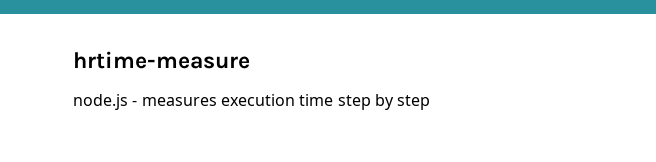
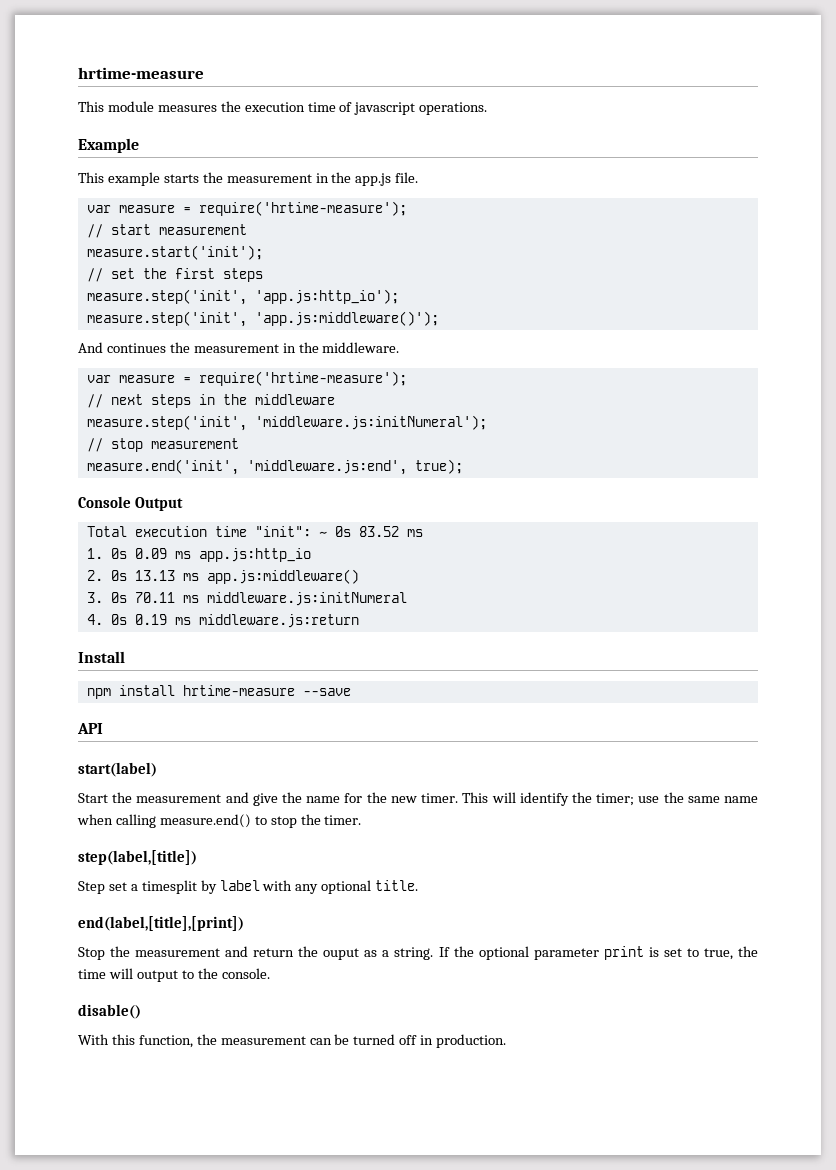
- node.js - measures execution time step by step
+ This module measures the execution time of javascript operations.
+ Example
+ This example starts the measurement in the app.js file.
+ var measure = require('hrtime-measure');
+ // start measurement
+ measure.start('init');
+ // set the first steps
+ measure.step('init', 'app.js:http_io');
+ measure.step('init', 'app.js:middleware()');
+ And continues the measurement in the middleware.
+ var measure = require('hrtime-measure');
+ // next steps in the middleware
+ measure.step('init', 'middleware.js:initNumeral');
+ // stop measurement
+ measure.end('init', 'middleware.js:end', true);
+ Console Output
+ Total execution time "init": ~ 0s 83.52 ms
+ 1. 0s 0.09 ms app.js:http_io
+ 2. 0s 13.13 ms app.js:middleware()
+ 3. 0s 70.11 ms middleware.js:initNumeral
+ 4. 0s 0.19 ms middleware.js:return
+ Install
+ npm install hrtime-measure --save
+ API
+ start(label)
+ Start the measurement and give the name for the new timer. This will identify the timer; use the same name when calling measure.end() to stop the timer.
+ step(label,[title])
+ Step set a timesplit by label with any optional title.
+ end(label,[title],[print])
+ Stop the measurement and return the ouput as a string. If the optional parameter print is set to true, the time will output to the console.
+ disable()
+ With this function, the measurement can be turned off in production.

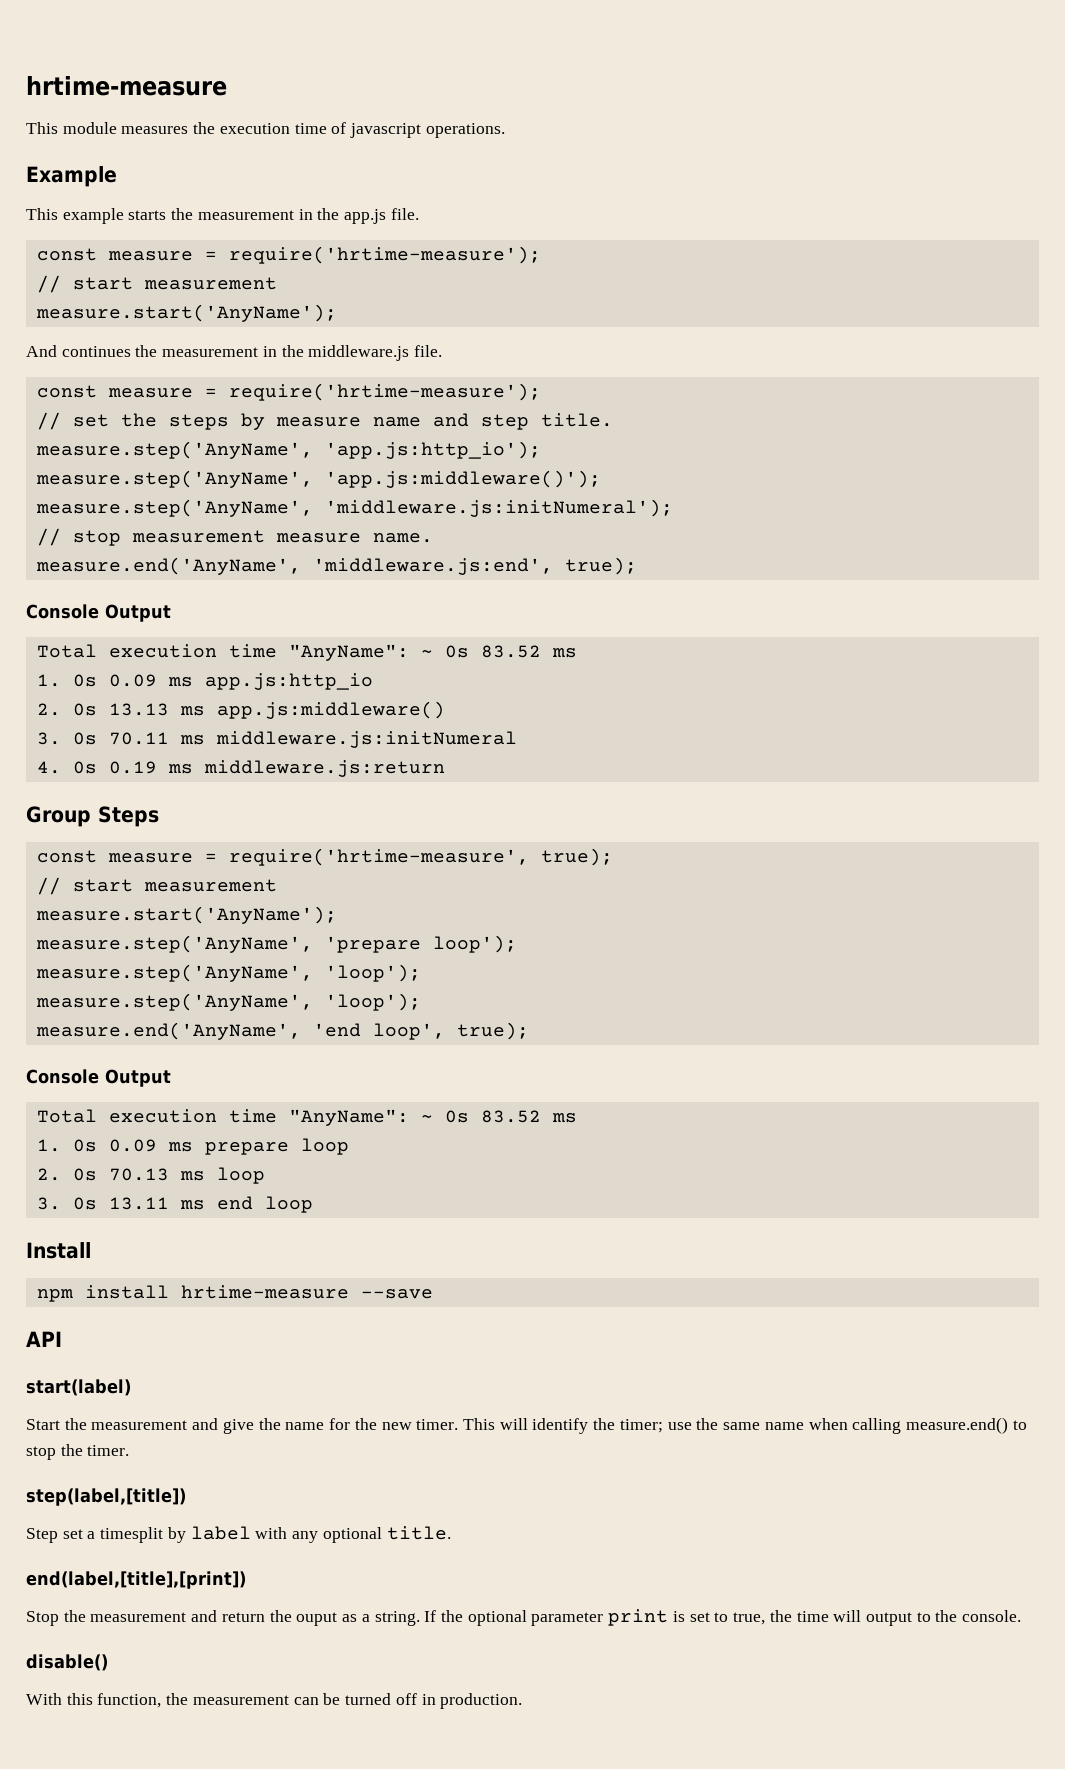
  This example starts the measurement in the app.js file.
- var measure = require('hrtime-measure');
+ const measure = require('hrtime-measure');
  // start measurement
- measure.start('init');
- // set the first steps
- measure.step('init', 'app.js:http_io');
- measure.step('init', 'app.js:middleware()');
+ measure.start('AnyName');
- And continues the measurement in the middleware.
- var measure = require('hrtime-measure');
- // next steps in the middleware
- measure.step('init', 'middleware.js:initNumeral');
+ And continues the measurement in the middleware.js file.
+ const measure = require('hrtime-measure');
+ // set the steps by measure name and step title.
+ measure.step('AnyName', 'app.js:http_io');
+ measure.step('AnyName', 'app.js:middleware()');
+ measure.step('AnyName', 'middleware.js:initNumeral');
- // stop measurement
- measure.end('init', 'middleware.js:end', true);
+ // stop measurement measure name.
+ measure.end('AnyName', 'middleware.js:end', true);
  Console Output
- Total execution time "init": ~ 0s 83.52 ms
+ Total execution time "AnyName": ~ 0s 83.52 ms
+ Group Steps
+ const measure = require('hrtime-measure', true);
+ // start measurement
+ measure.start('AnyName');
+ measure.step('AnyName', 'prepare loop');
+ measure.step('AnyName', 'loop');
+ measure.step('AnyName', 'loop');
+ measure.end('AnyName', 'end loop', true);
+ Console Output
+ Total execution time "AnyName": ~ 0s 83.52 ms
+ 1. 0s 0.09 ms prepare loop
+ 2. 0s 70.13 ms loop
+ 3. 0s 13.11 ms end loop

